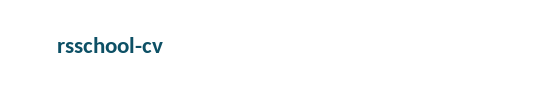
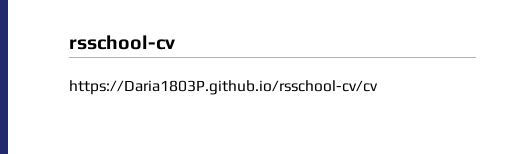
+ https://Daria1803P.github.io/rsschool-cv/cv

